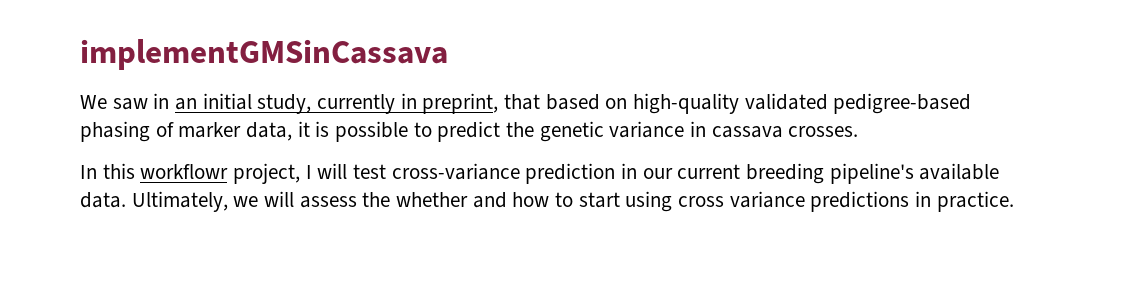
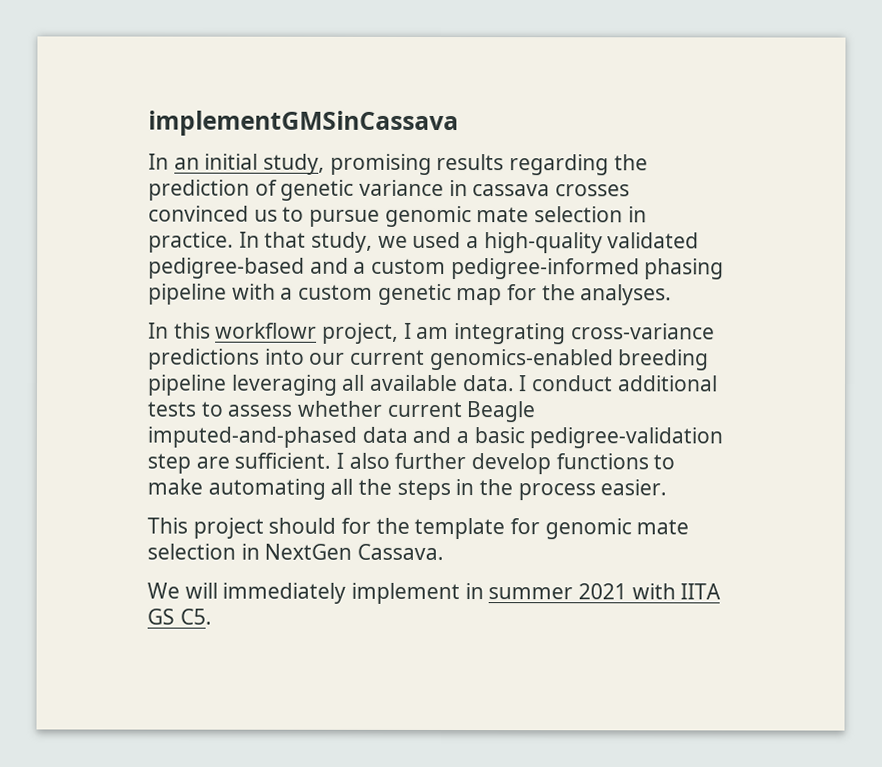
- We saw in an initial study, currently in preprint, that based on high-quality validated pedigree-based phasing of marker data, it is possible to predict the genetic variance in cassava crosses.
+ In an initial study, promising results regarding the prediction of genetic variance in cassava crosses convinced us to pursue genomic mate selection in practice. In that study, we used a high-quality validated pedigree-based and a custom pedigree-informed phasing pipeline with a custom genetic map for the analyses.
- In this workflowr project, I will test cross-variance prediction in our current breeding pipeline's available data. Ultimately, we will assess the whether and how to start using cross variance predictions in practice.
+ In this workflowr project, I am integrating cross-variance predictions into our current genomics-enabled breeding pipeline leveraging all available data. I conduct additional tests to assess whether current Beagle imputed-and-phased data and a basic pedigree-validation step are sufficient. I also further develop functions to make automating all the steps in the process easier.
+ This project should for the template for genomic mate selection in NextGen Cassava.
+ We will immediately implement in summer 2021 with IITA GS C5.

